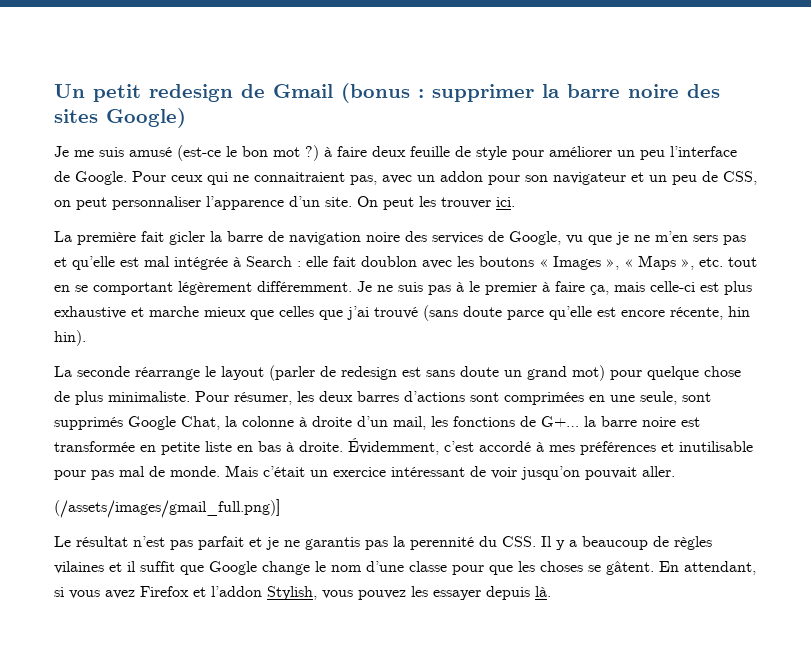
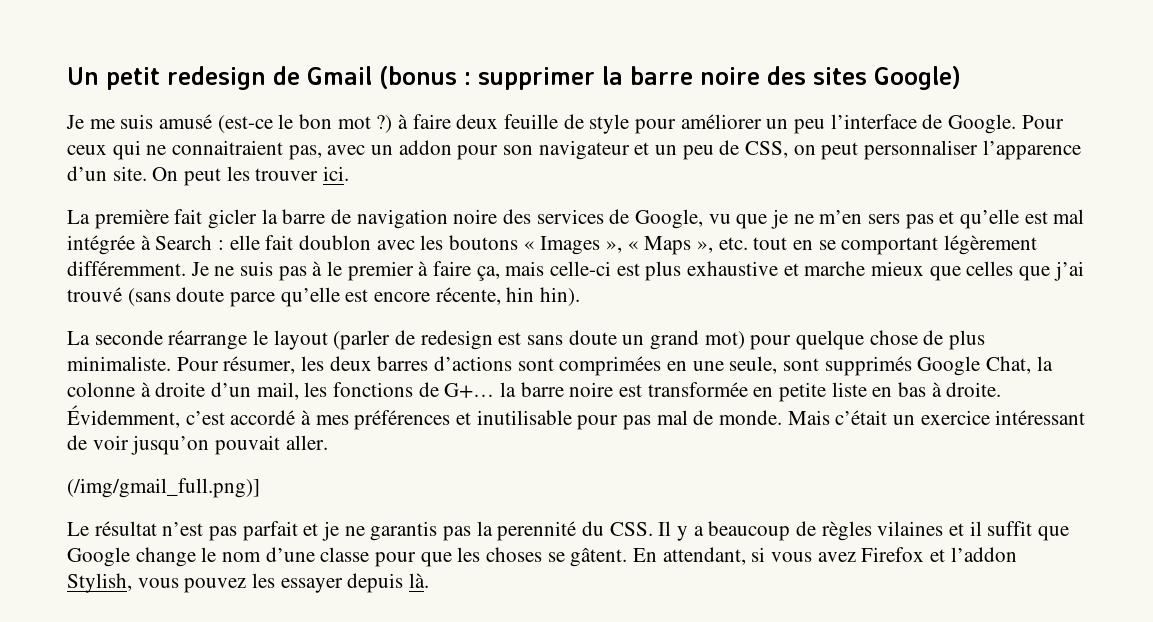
- (/assets/images/gmail_full.png)]
+ (/img/gmail_full.png)]

